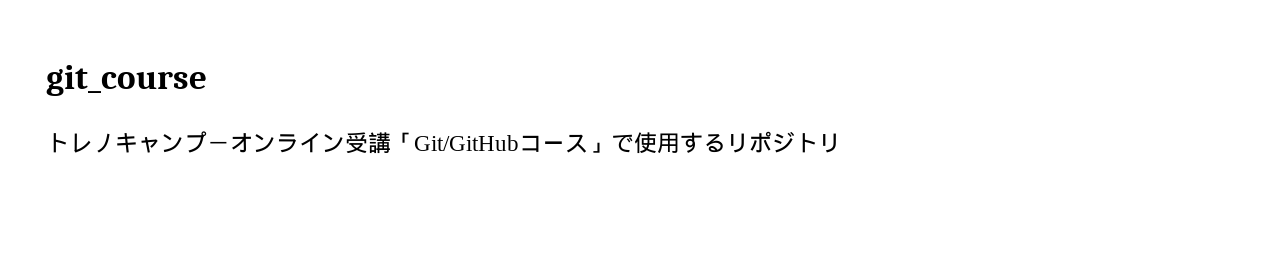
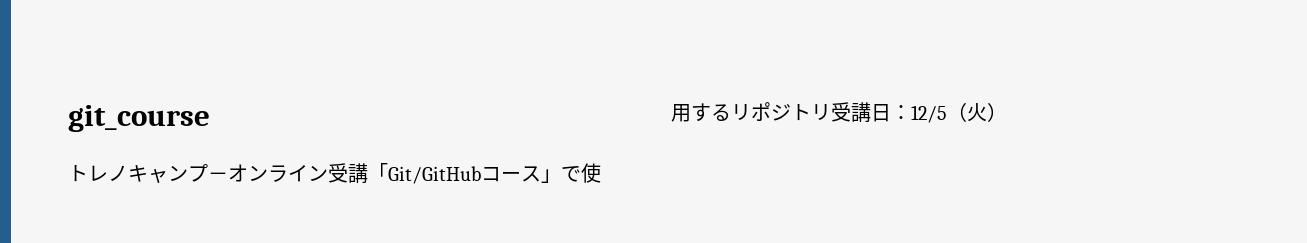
- トレノキャンプ－オンライン受講「Git/GitHubコース」で使用するリポジトリ
+ トレノキャンプ－オンライン受講「Git/GitHubコース」で使用するリポジトリ受講日：12/5（火）

